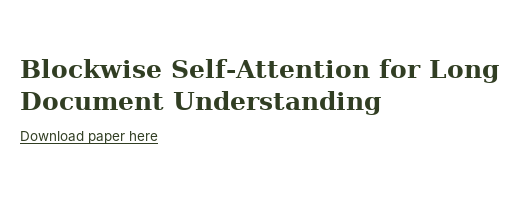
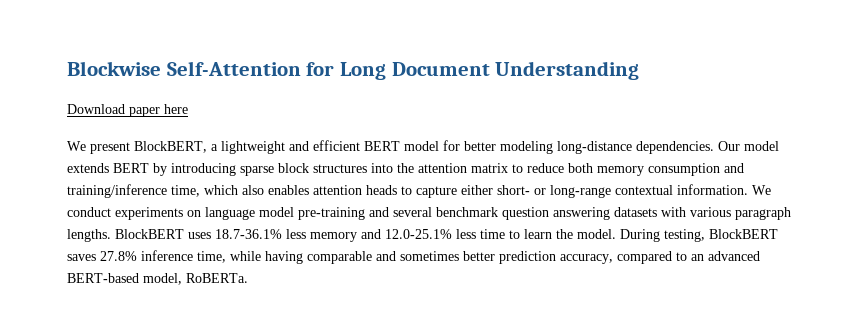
+ We present BlockBERT, a lightweight and efficient BERT model for better modeling long-distance dependencies. Our model extends BERT by introducing sparse block structures into the attention matrix to reduce both memory consumption and training/inference time, which also enables attention heads to capture either short- or long-range contextual information. We conduct experiments on language model pre-training and several benchmark question answering datasets with various paragraph lengths. BlockBERT uses 18.7-36.1% less memory and 12.0-25.1% less time to learn the model. During testing, BlockBERT saves 27.8% inference time, while having comparable and sometimes better prediction accuracy, compared to an advanced BERT-based model, RoBERTa.

